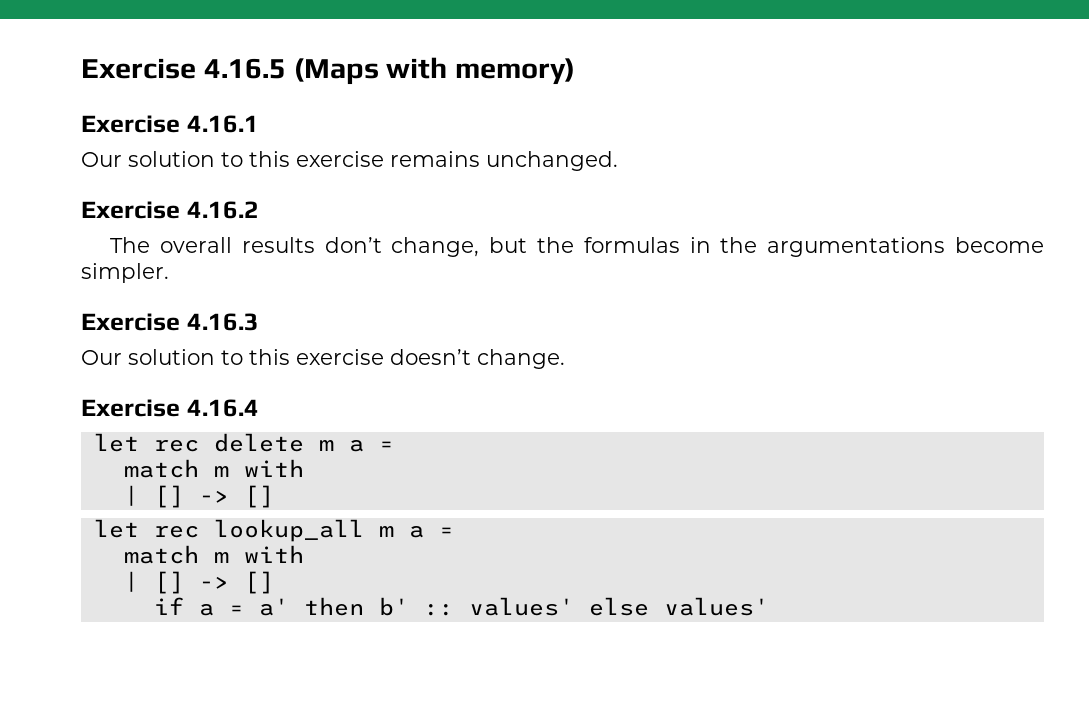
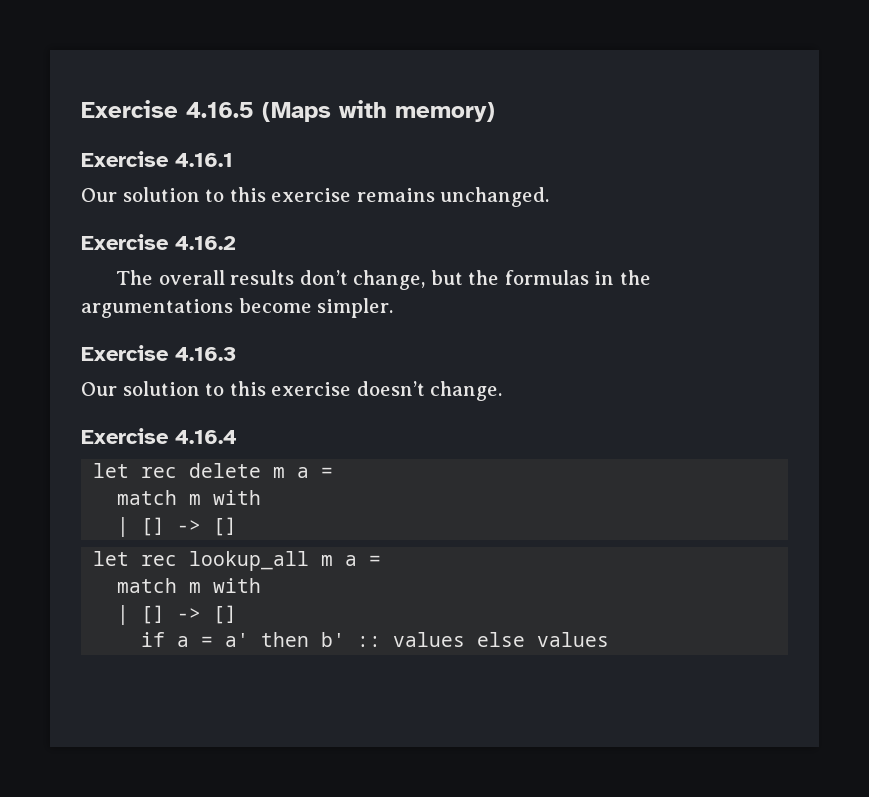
- if a = a' then b' :: values' else values'
+ if a = a' then b' :: values else values

